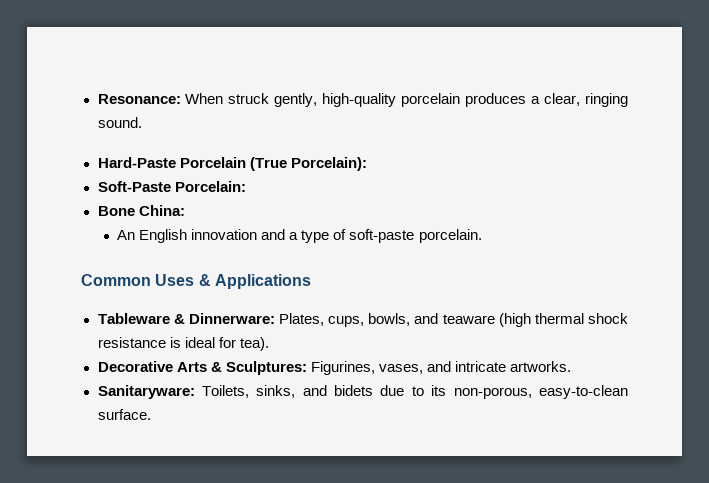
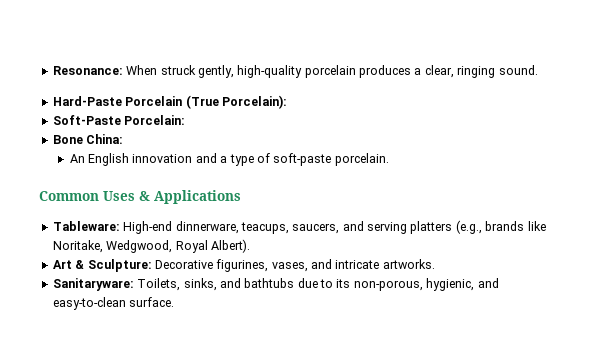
- Tableware & Dinnerware: Plates, cups, bowls, and teaware (high thermal shock resistance is ideal for tea).
- Decorative Arts & Sculptures: Figurines, vases, and intricate artworks.
+ Tableware: High-end dinnerware, teacups, saucers, and serving platters (e.g., brands like Noritake, Wedgwood, Royal Albert).
+ Art & Sculpture: Decorative figurines, vases, and intricate artworks.
- Sanitaryware: Toilets, sinks, and bidets due to its non-porous, easy-to-clean surface.
+ Sanitaryware: Toilets, sinks, and bathtubs due to its non-porous, hygienic, and easy-to-clean surface.

